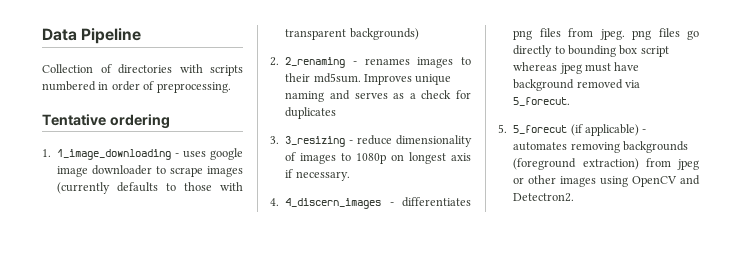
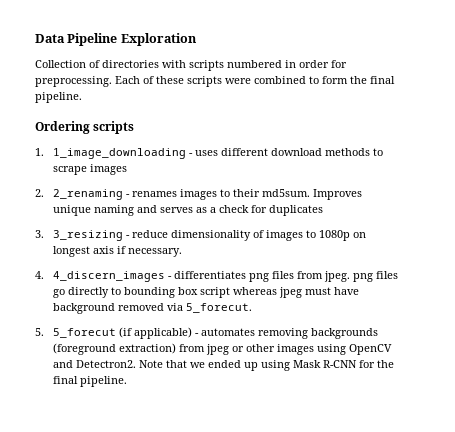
- Data Pipeline
+ Data Pipeline Exploration
- Collection of directories with scripts numbered in order of preprocessing.
- Tentative ordering
+ Collection of directories with scripts numbered in order for preprocessing. Each of these scripts were combined to form the final pipeline.
+ Ordering scripts
- 1. 1_image_downloading - uses google image downloader to scrape images (currently defaults to those with transparent backgrounds)
+ 1. 1_image_downloading - uses different download methods to scrape images
+ Note that we ended up using Mask R-CNN for the final pipeline.

